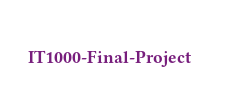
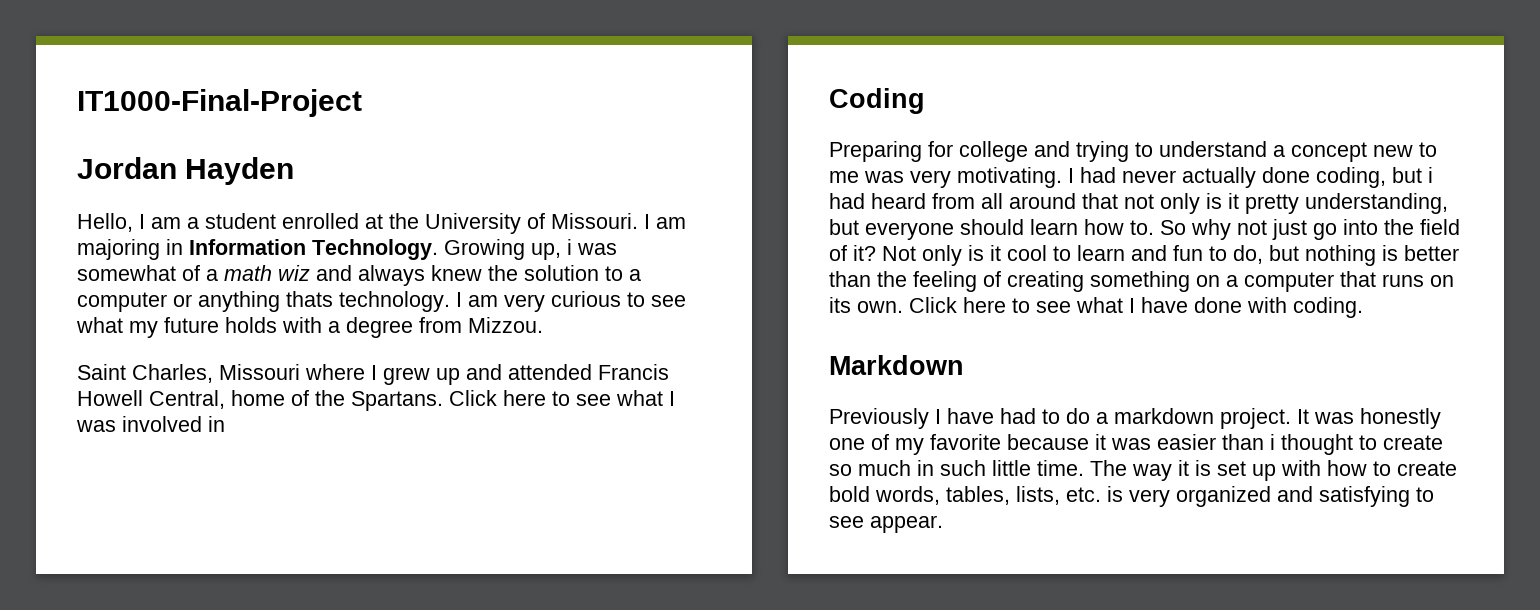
+ Jordan Hayden
+ Hello, I am a student enrolled at the University of Missouri. I am majoring in Information Technology. Growing up, i was somewhat of a math wiz and always knew the solution to a computer or anything thats technology. I am very curious to see what my future holds with a degree from Mizzou.
+ Saint Charles, Missouri where I grew up and attended Francis Howell Central, home of the Spartans. Click here to see what I was involved in
+ Coding
+ Preparing for college and trying to understand a concept new to me was very motivating. I had never actually done coding, but i had heard from all around that not only is it pretty understanding, but everyone should learn how to. So why not just go into the field of it? Not only is it cool to learn and fun to do, but nothing is better than the feeling of creating something on a computer that runs on its own. Click here to see what I have done with coding.
+ Markdown
+ Previously I have had to do a markdown project. It was honestly one of my favorite because it was easier than i thought to create so much in such little time. The way it is set up with how to create bold words, tables, lists, etc. is very organized and satisfying to see appear.

